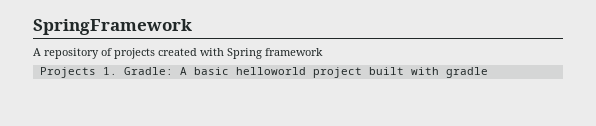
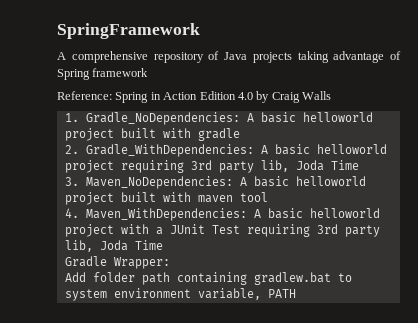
- A repository of projects created with Spring framework
- Projects 1. Gradle: A basic helloworld project built with gradle
+ A comprehensive repository of Java projects taking advantage of Spring framework
+ Reference: Spring in Action Edition 4.0 by Craig Walls
+ 1. Gradle_NoDependencies: A basic helloworld project built with gradle
+ 2. Gradle_WithDependencies: A basic helloworld project requiring 3rd party lib, Joda Time
+ 3. Maven_NoDependencies: A basic helloworld project built with maven tool
+ 4. Maven_WithDependencies: A basic helloworld project with a JUnit Test requiring 3rd party lib, Joda Time
+ Gradle Wrapper:
+ Add folder path containing gradlew.bat to system environment variable, PATH

